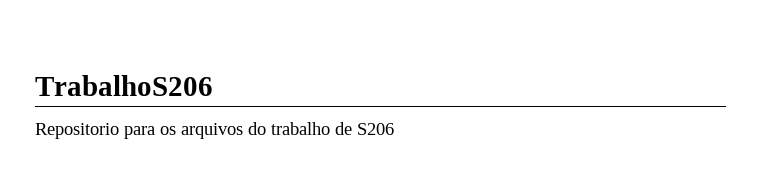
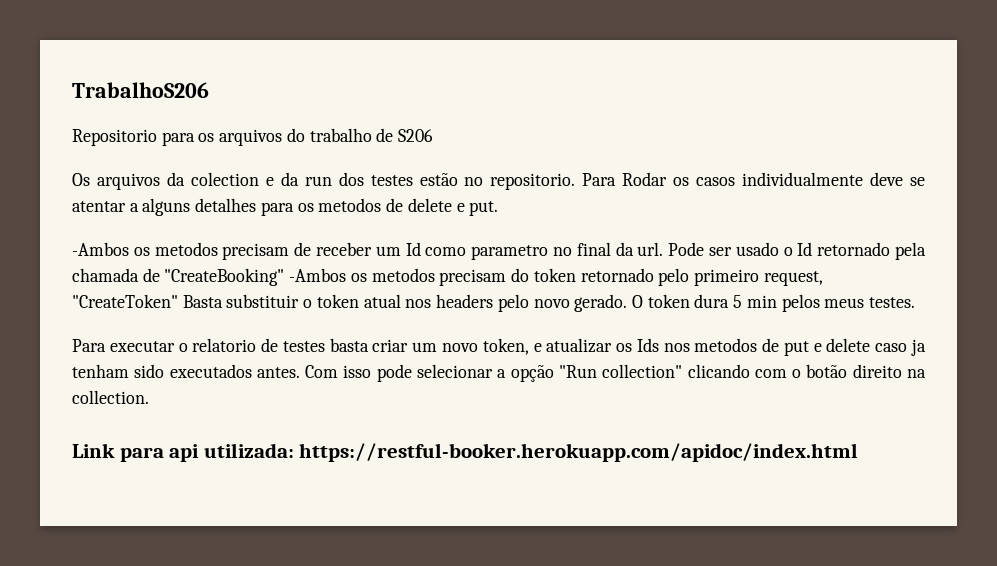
+ Os arquivos da colection e da run dos testes estão no repositorio. Para Rodar os casos individualmente deve se atentar a alguns detalhes para os metodos de delete e put.
+ -Ambos os metodos precisam de receber um Id como parametro no final da url. Pode ser usado o Id retornado pela chamada de "CreateBooking" -Ambos os metodos precisam do token retornado pelo primeiro request, "CreateToken" Basta substituir o token atual nos headers pelo novo gerado. O token dura 5 min pelos meus testes.
+ Para executar o relatorio de testes basta criar um novo token, e atualizar os Ids nos metodos de put e delete caso ja tenham sido executados antes. Com isso pode selecionar a opção "Run collection" clicando com o botão direito na collection.
+ Link para api utilizada: https://restful-booker.herokuapp.com/apidoc/index.html

